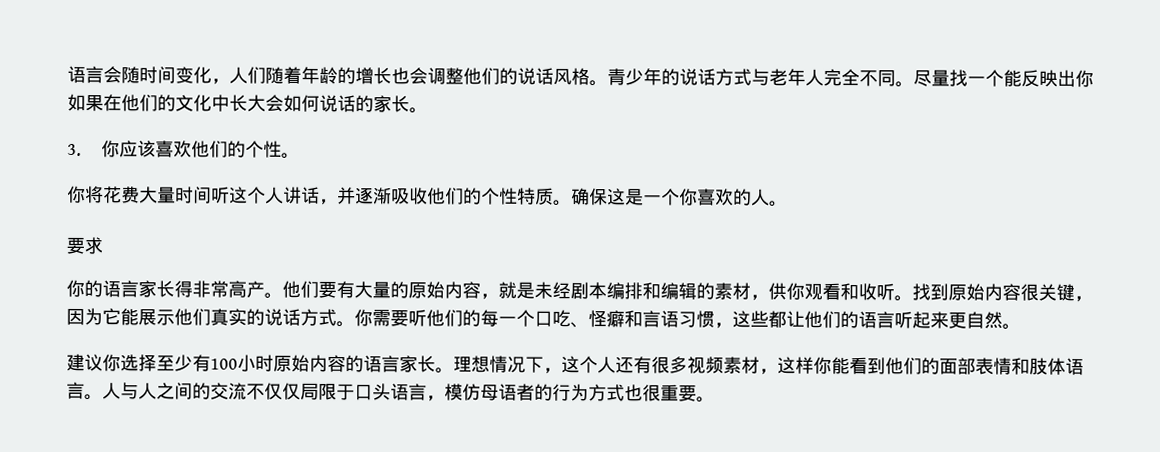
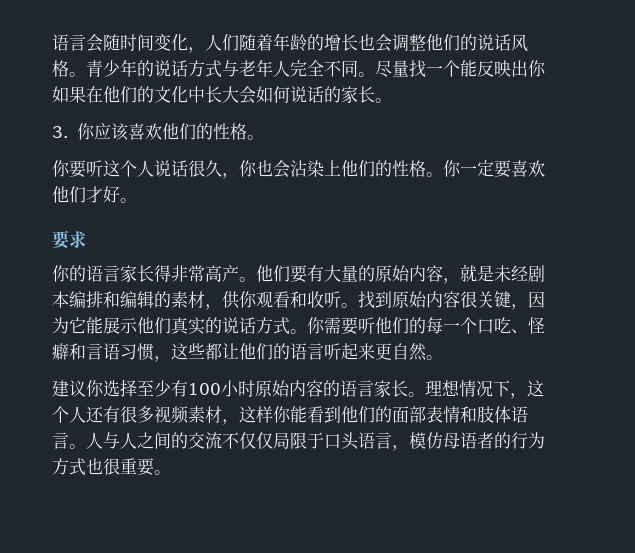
- 3.你应该喜欢他们的个性。
+ 3.你应该喜欢他们的性格。
- 你将花费大量时间听这个人讲话，并逐渐吸收他们的个性特质。确保这是一个你喜欢的人。
+ 你要听这个人说话很久，你也会沾染上他们的性格。你一定要喜欢他们才好。

